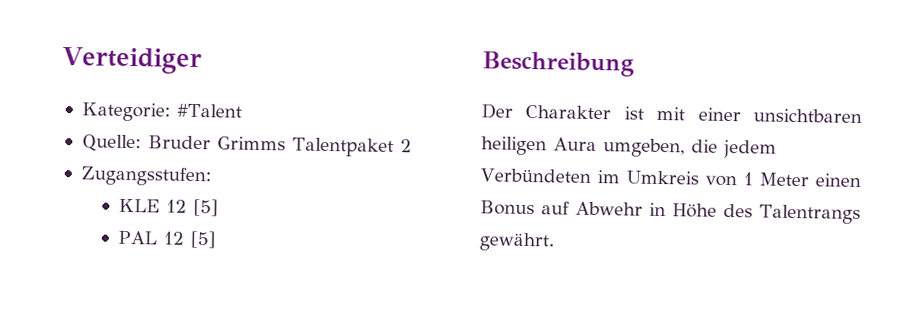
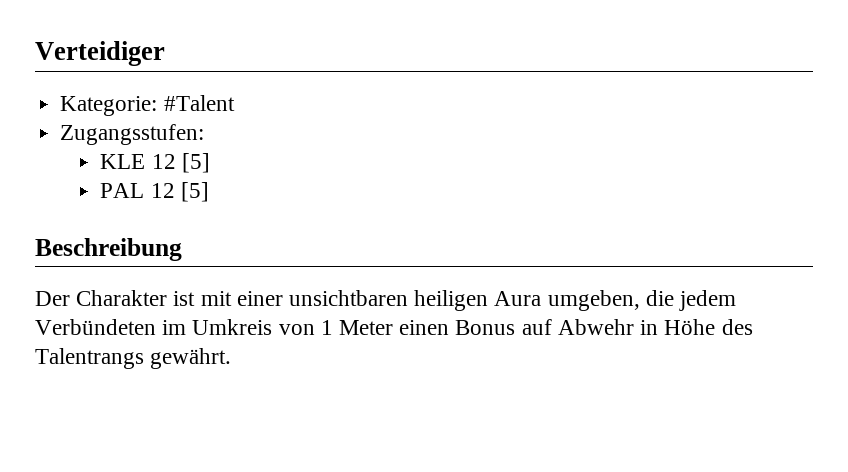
- Quelle: Bruder Grimms Talentpaket 2

